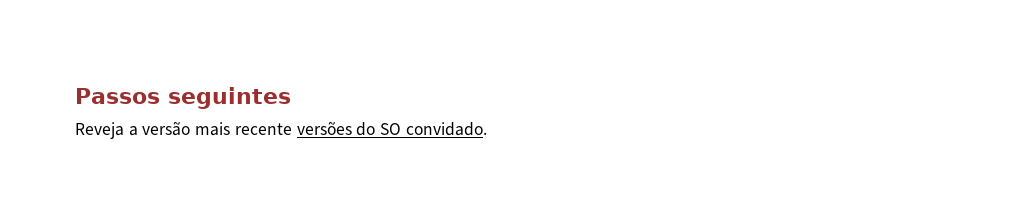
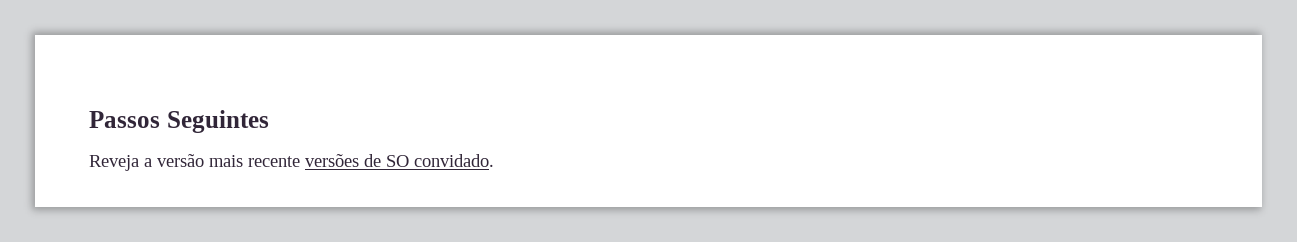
- Passos seguintes
+ Passos Seguintes
- Reveja a versão mais recente versões do SO convidado.
+ Reveja a versão mais recente versões de SO convidado.

